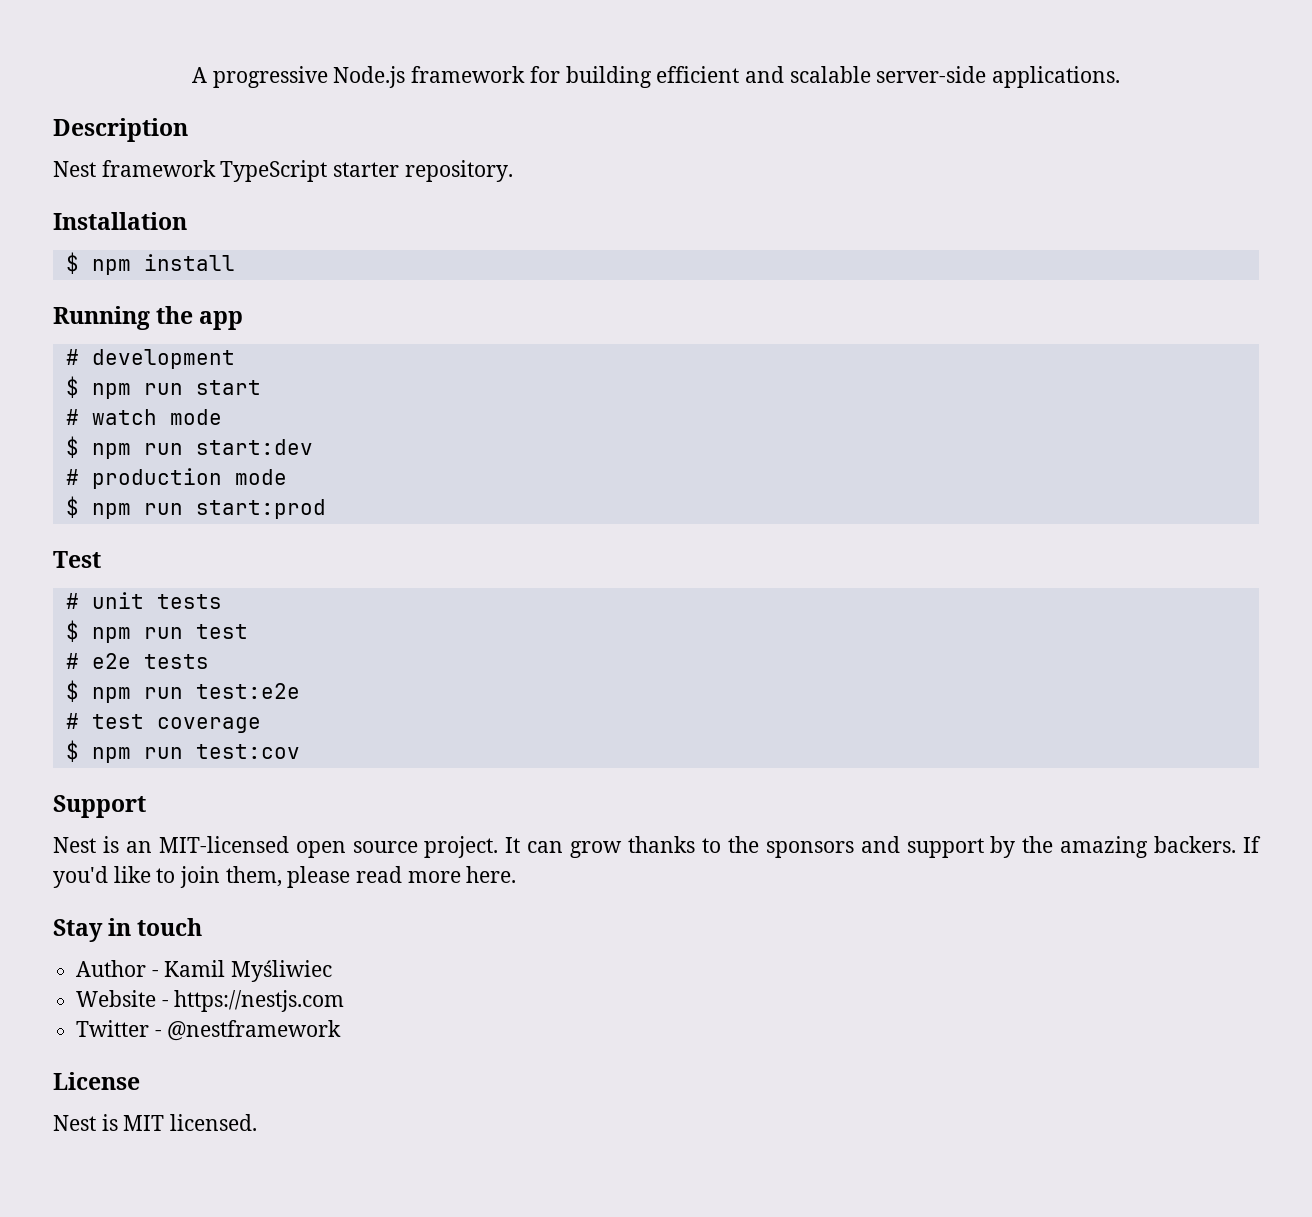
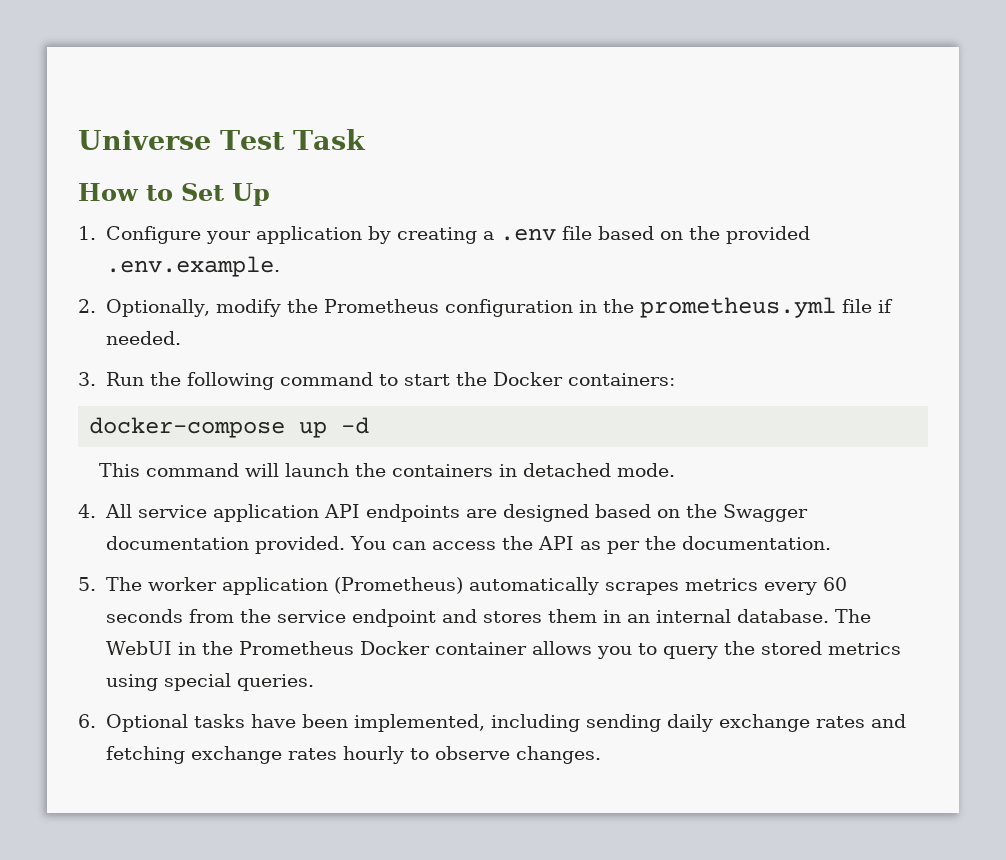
- A progressive Node.js framework for building efficient and scalable server-side applications.
- Description
- Nest framework TypeScript starter repository.
- Installation
- $ npm install
- Running the app
- # development
- $ npm run start
- # watch mode
- $ npm run start:dev
- # production mode
- $ npm run start:prod
- Test
- # unit tests
- $ npm run test
- # e2e tests
- $ npm run test:e2e
- # test coverage
- $ npm run test:cov
- Support
- Nest is an MIT-licensed open source project. It can grow thanks to the sponsors and support by the amazing backers. If you'd like to join them, please read more here.
- Stay in touch
- Author - Kamil Myśliwiec
- Website - https://nestjs.com
- Twitter - @nestframework
- License
- Nest is MIT licensed.
+ Universe Test Task
+ How to Set Up
+ 1. Configure your application by creating a .env file based on the provided .env.example.
+ 2. Optionally, modify the Prometheus configuration in the prometheus.yml file if needed.
+ 3. Run the following command to start the Docker containers:
+ docker-compose up -d
+ This command will launch the containers in detached mode.
+ 4. All service application API endpoints are designed based on the Swagger documentation provided. You can access the API as per the documentation.
+ 5. The worker application (Prometheus) automatically scrapes metrics every 60 seconds from the service endpoint and stores them in an internal database. The WebUI in the Prometheus Docker container allows you to query the stored metrics using special queries.
+ 6. Optional tasks have been implemented, including sending daily exchange rates and fetching exchange rates hourly to observe changes.

